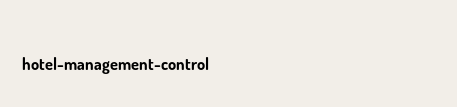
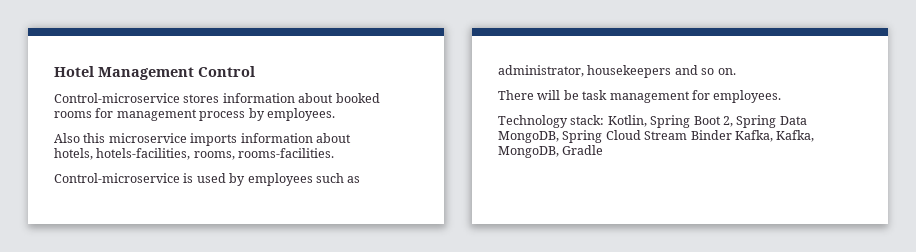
- hotel-management-control
+ Hotel Management Control
+ Control-microservice stores information about booked rooms for management process by employees.
+ Also this microservice imports information about hotels, hotels-facilities, rooms, rooms-facilities.
+ Control-microservice is used by employees such as administrator, housekeepers and so on.
+ There will be task management for employees.
+ Technology stack: Kotlin, Spring Boot 2, Spring Data MongoDB, Spring Cloud Stream Binder Kafka, Kafka, MongoDB, Gradle

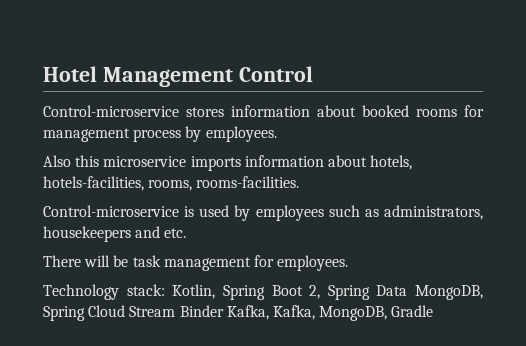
- Control-microservice is used by employees such as administrator, housekeepers and so on.
+ Control-microservice is used by employees such as administrators, housekeepers and etc.

